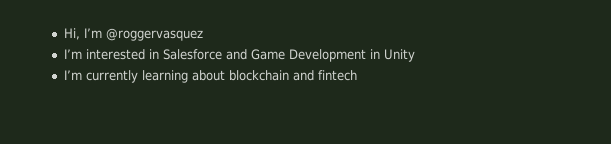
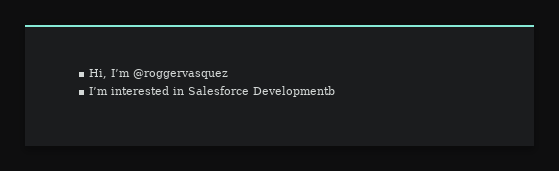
- I’m interested in Salesforce and Game Development in Unity
- I’m currently learning about blockchain and fintech
+ I’m interested in Salesforce Developmentb

